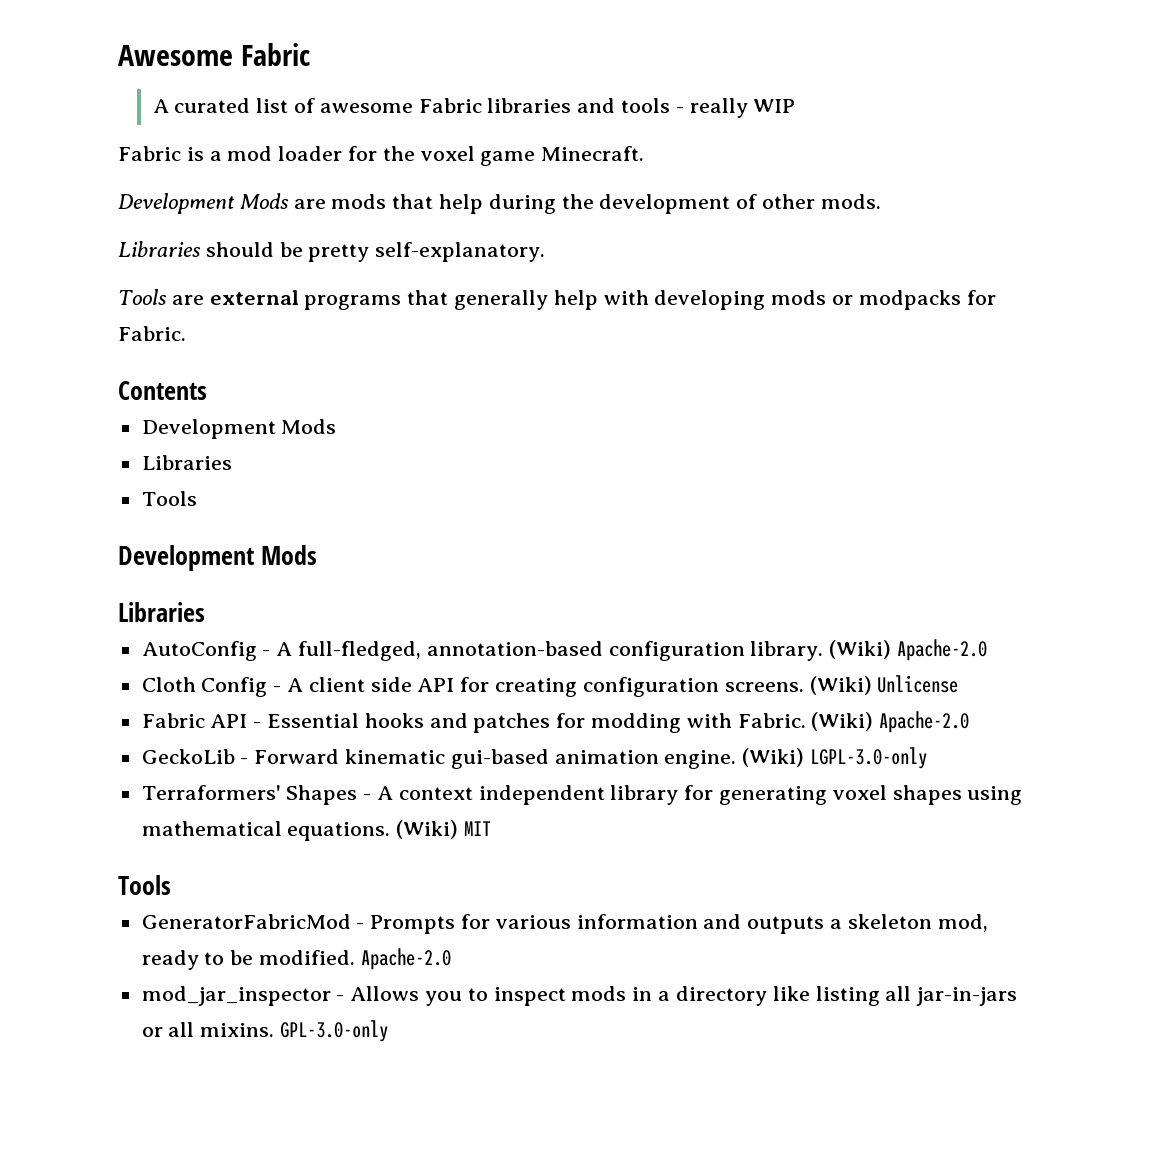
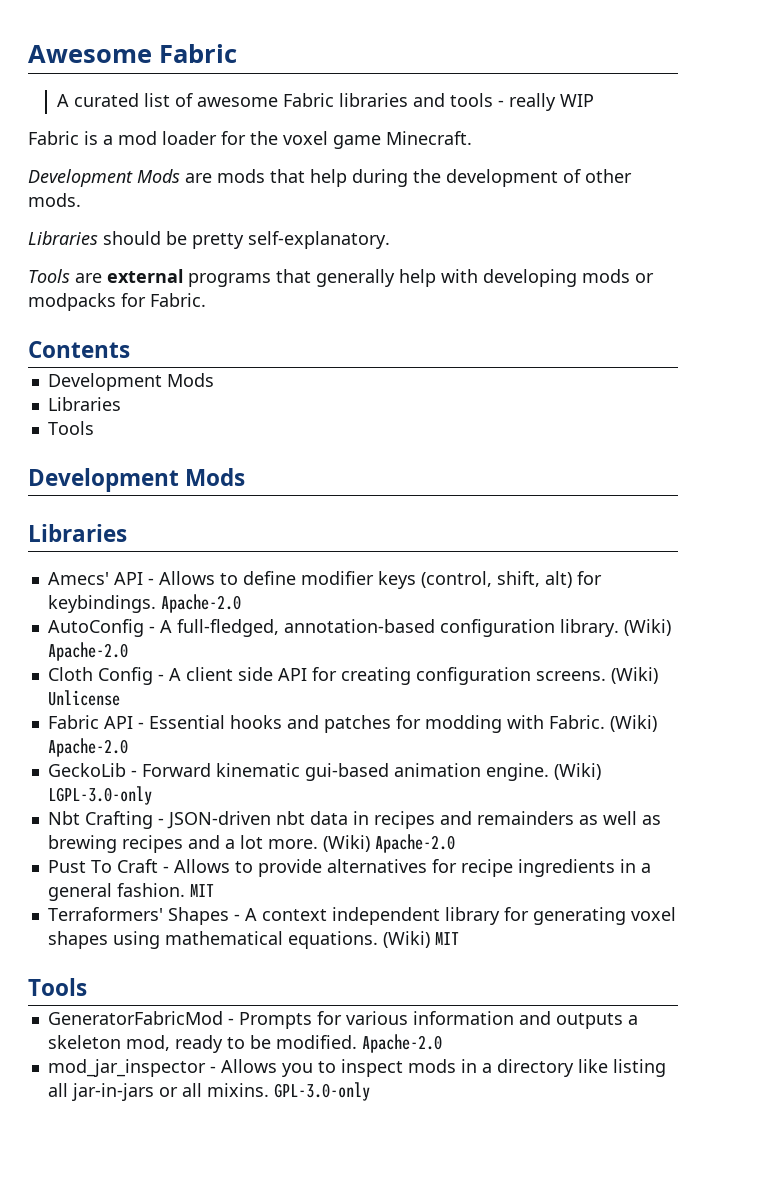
+ Amecs' API - Allows to define modifier keys (control, shift, alt) for keybindings. Apache-2.0
+ Nbt Crafting - JSON-driven nbt data in recipes and remainders as well as brewing recipes and a lot more. (Wiki) Apache-2.0
+ Pust To Craft - Allows to provide alternatives for recipe ingredients in a general fashion. MIT

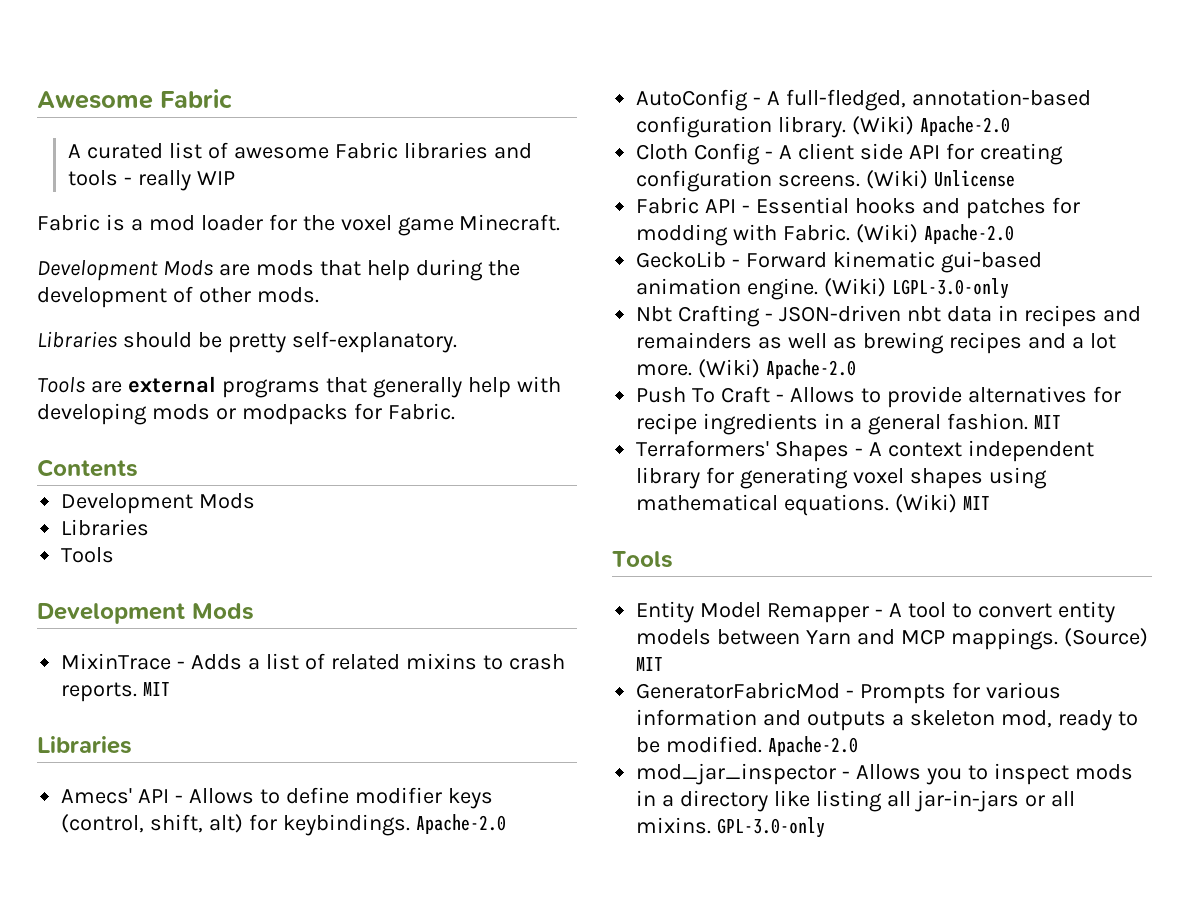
+ MixinTrace - Adds a list of related mixins to crash reports. MIT
- Pust To Craft - Allows to provide alternatives for recipe ingredients in a general fashion.
+ Push To Craft - Allows to provide alternatives for recipe ingredients in a general fashion.
+ Entity Model Remapper - A tool to convert entity models between Yarn and MCP mappings. (Source) MIT

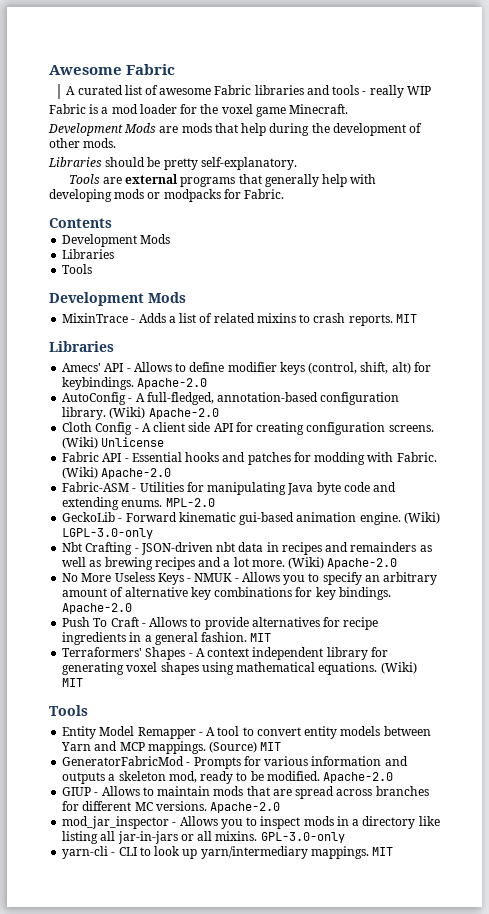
+ Fabric-ASM - Utilities for manipulating Java byte code and extending enums. MPL-2.0
+ No More Useless Keys - NMUK - Allows you to specify an arbitrary amount of alternative key combinations for key bindings. Apache-2.0
+ GIUP - Allows to maintain mods that are spread across branches for different MC versions. Apache-2.0
+ yarn-cli - CLI to look up yarn/intermediary mappings. MIT

